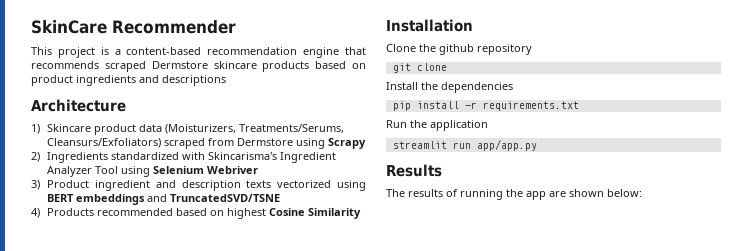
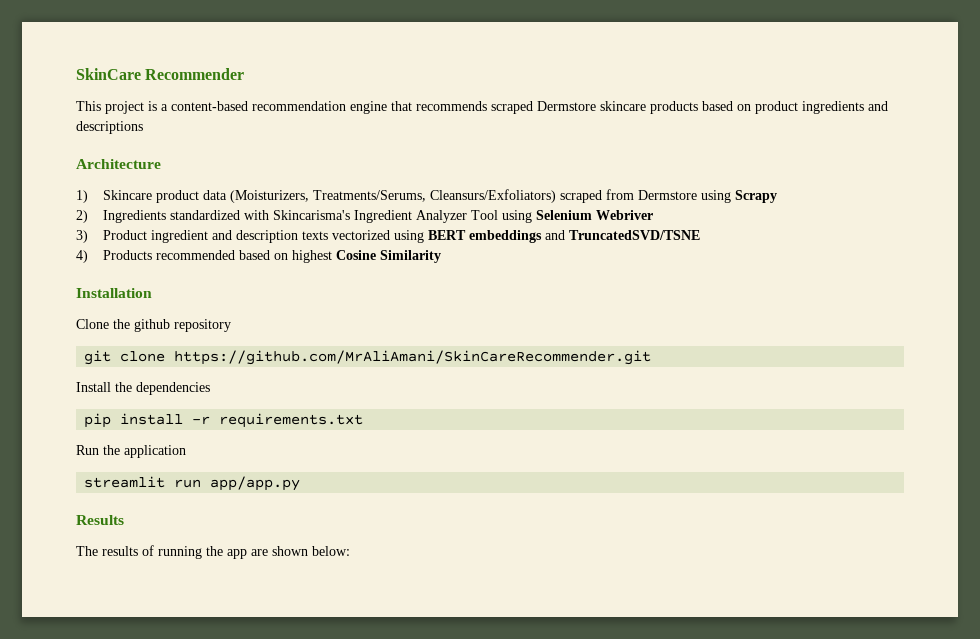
- git clone
+ git clone https://github.com/MrAliAmani/SkinCareRecommender.git

